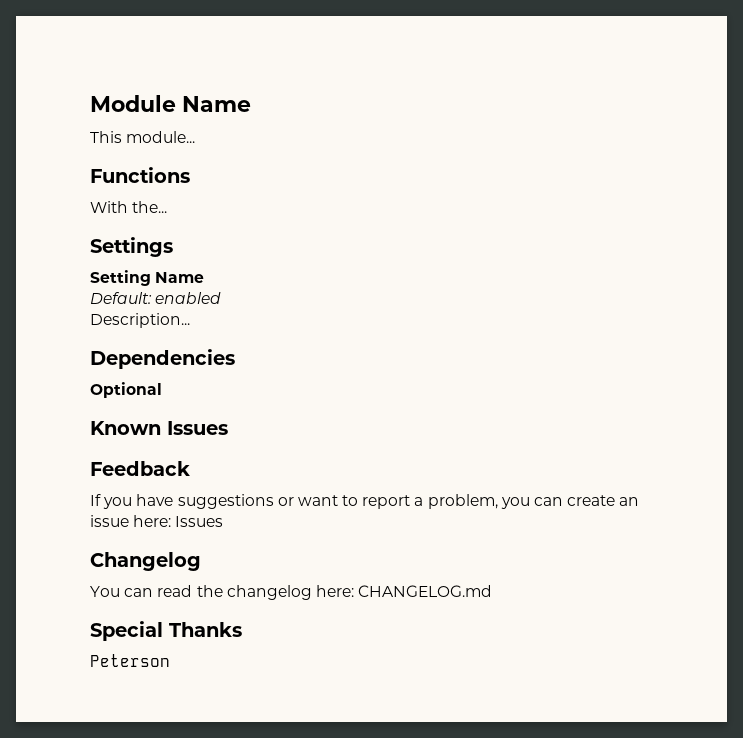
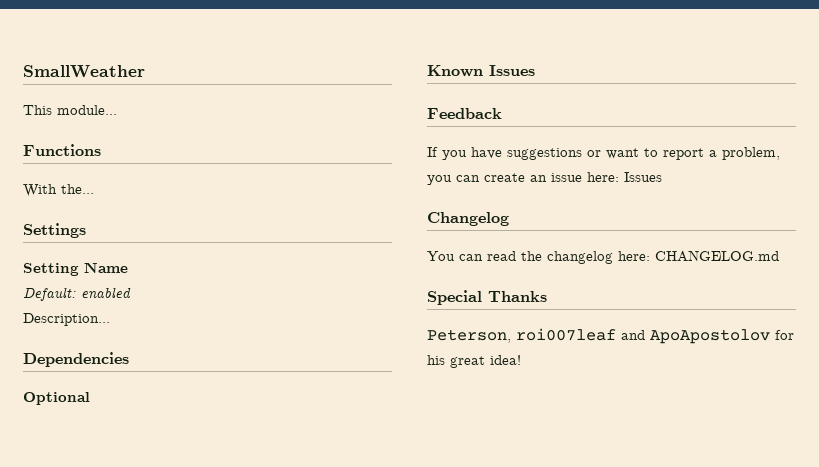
- Module Name
+ SmallWeather
- Peterson
+ Peterson, roi007leaf and ApoApostolov for his great idea!

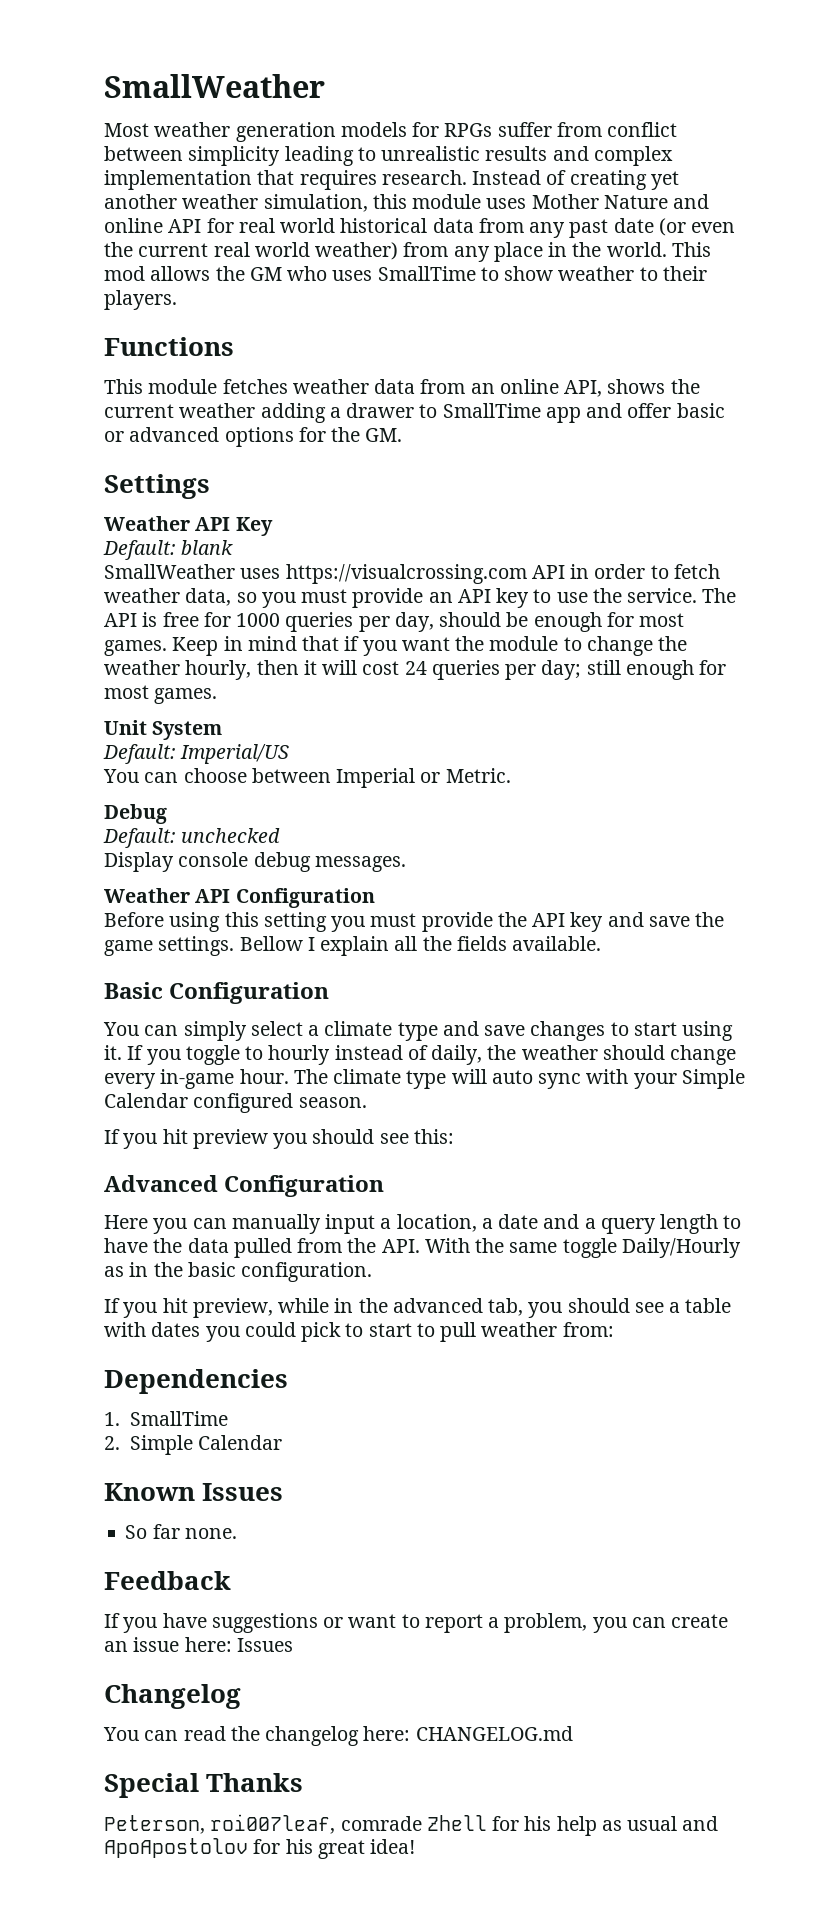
- This module...
+ Most weather generation models for RPGs suffer from conflict between simplicity leading to unrealistic results and complex implementation that requires research. Instead of creating yet another weather simulation, this module uses Mother Nature and online API for real world historical data from any past date (or even the current real world weather) from any place in the world. This mod allows the GM who uses SmallTime to show weather to their players.
  Functions
- With the...
+ This module fetches weather data from an online API, shows the current weather adding a drawer to SmallTime app and offer basic or advanced options for the GM.
  Settings
- Setting Name
- Default: enabled
- Description...
+ Weather API Key
+ Default: blank
+ SmallWeather uses https://visualcrossing.com API in order to fetch weather data, so you must provide an API key to use the service. The API is free for 1000 queries per day, should be enough for most games. Keep in mind that if you want the module to change the weather hourly, then it will cost 24 queries per day; still enough for most games.
+ Unit System
+ Default: Imperial/US
+ You can choose between Imperial or Metric.
+ Debug
+ Default: unchecked
+ Display console debug messages.
+ Weather API Configuration
+ Before using this setting you must provide the API key and save the game settings. Bellow I explain all the fields available.
+ Basic Configuration
+ You can simply select a climate type and save changes to start using it. If you toggle to hourly instead of daily, the weather should change every in-game hour. The climate type will auto sync with your Simple Calendar configured season.
+ If you hit preview you should see this:
+ Advanced Configuration
+ Here you can manually input a location, a date and a query length to have the data pulled from the API. With the same toggle Daily/Hourly as in the basic configuration.
+ If you hit preview, while in the advanced tab, you should see a table with dates you could pick to start to pull weather from:
  Dependencies
- Optional
+ 1. SmallTime
+ 2. Simple Calendar
+ So far none.
- Peterson, roi007leaf and ApoApostolov for his great idea!
+ Peterson, roi007leaf, comrade Zhell for his help as usual and ApoApostolov for his great idea!

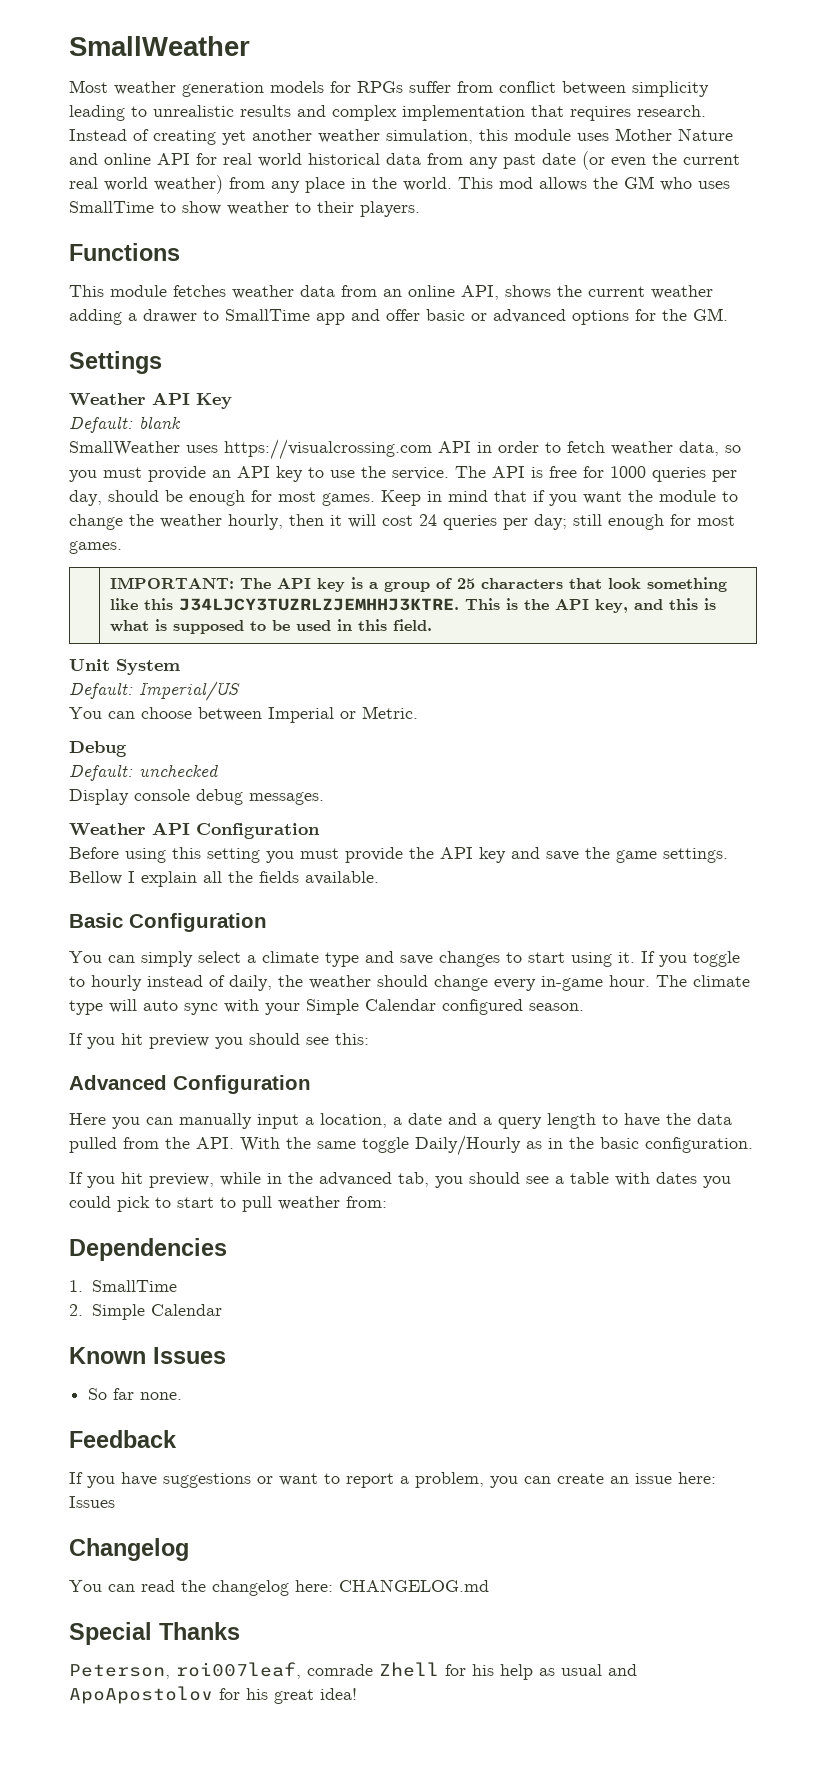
+ | IMPORTANT: The API key is a group of 25 characters that look something like this J34LJCY3TUZRLZJEMHHJ3KTRE. This is the API key, and this is what is supposed to be used in this field.

